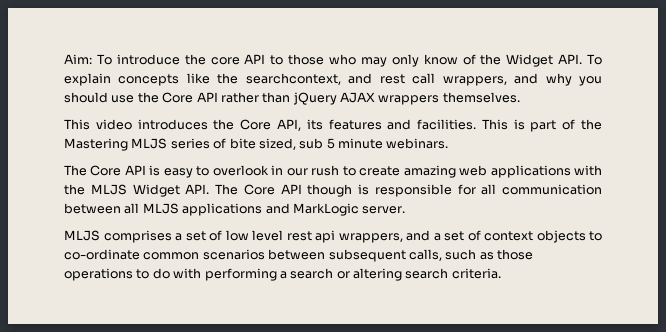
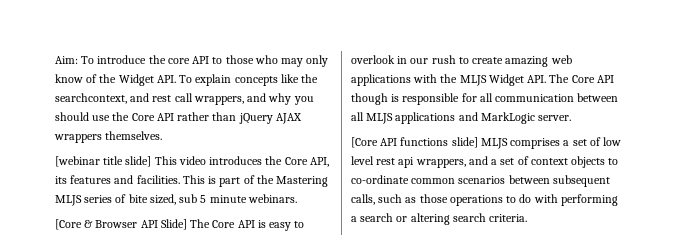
- This video introduces the Core API, its features and facilities.
+ [webinar title slide] This video introduces the Core API, its features and facilities.
- The Core API is easy to overlook in our rush to create amazing web applications with the MLJS Widget API. The Core API though is responsible for all communication between all MLJS applications and MarkLogic server.
+ [Core & Browser API Slide] The Core API is easy to overlook in our rush to create amazing web applications with the MLJS Widget API. The Core API though is responsible for all communication between all MLJS applications and MarkLogic server.
- MLJS comprises a set of low level rest api wrappers, and a set of context objects to co-ordinate common scenarios between subsequent calls, such as those operations to do with performing a search or altering search criteria.
+ [Core API functions slide] MLJS comprises a set of low level rest api wrappers, and a set of context objects to co-ordinate common scenarios between subsequent calls, such as those operations to do with performing a search or altering search criteria.

